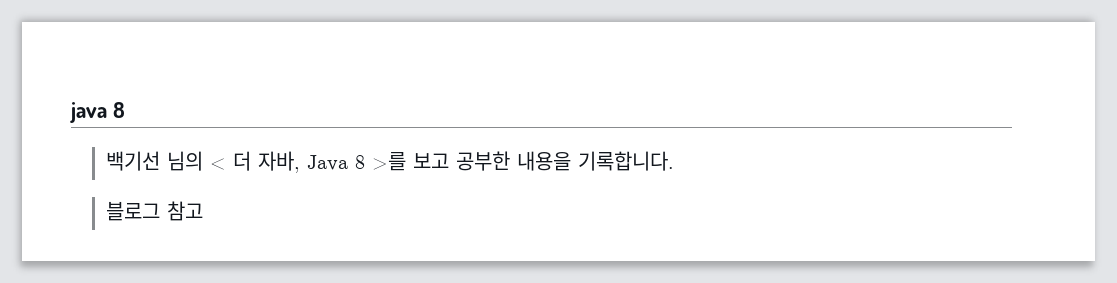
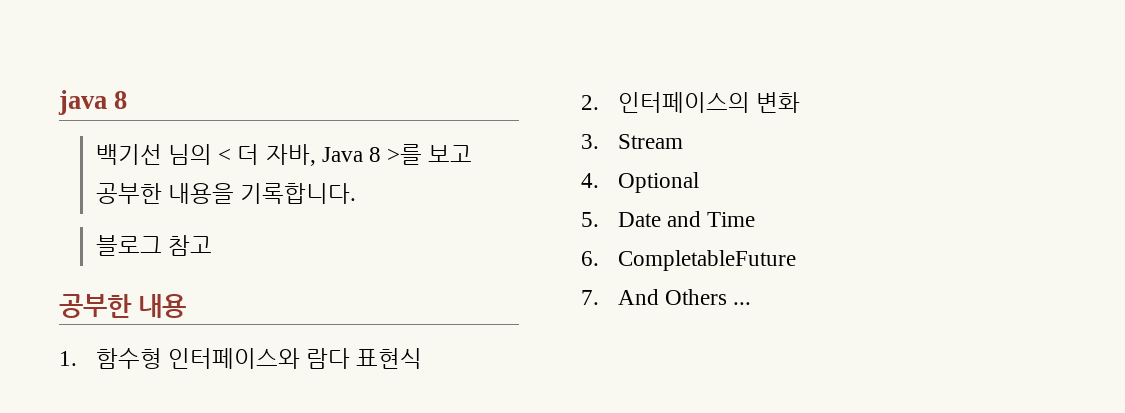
+ 공부한 내용
+ 1. 함수형 인터페이스와 람다 표현식
+ 2. 인터페이스의 변화
+ 3. Stream
+ 4. Optional
+ 5. Date and Time
+ 6. CompletableFuture
+ 7. And Others ...

